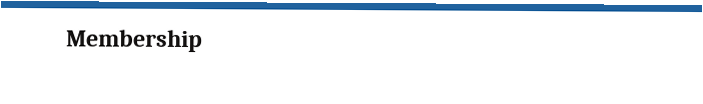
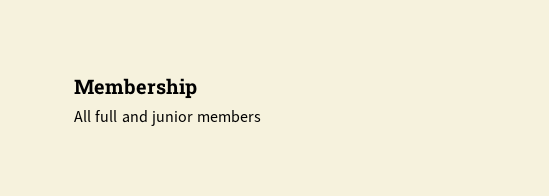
+ All full and junior members

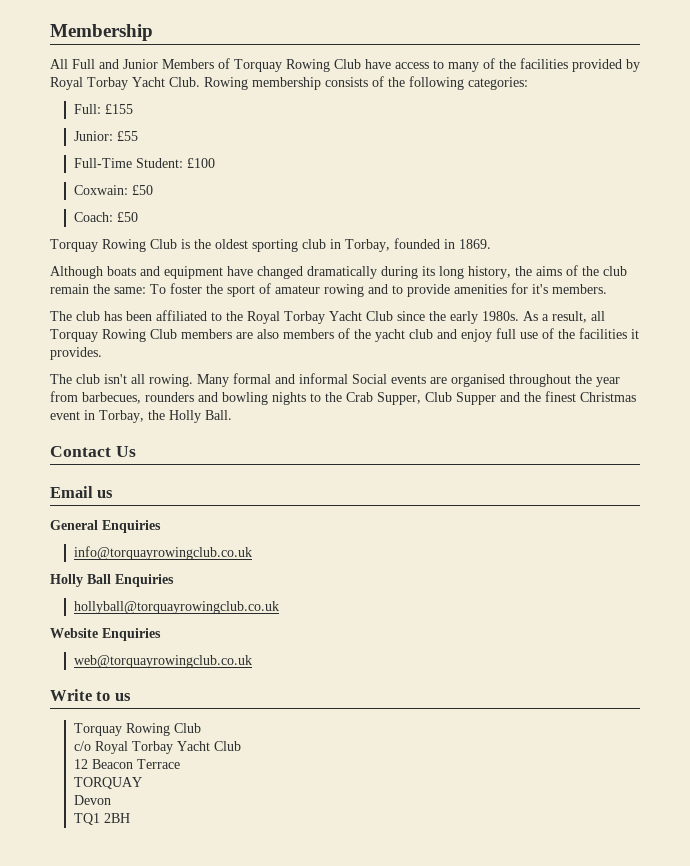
- All full and junior members
+ All Full and Junior Members of Torquay Rowing Club have access to many of the facilities provided by Royal Torbay Yacht Club. Rowing membership consists of the following categories:
+ Full: £155
+ Junior: £55
+ Full-Time Student: £100
+ Coxwain: £50
+ Coach: £50
+ Torquay Rowing Club is the oldest sporting club in Torbay, founded in 1869.
+ Although boats and equipment have changed dramatically during its long history, the aims of the club remain the same: To foster the sport of amateur rowing and to provide amenities for it's members.
+ The club has been affiliated to the Royal Torbay Yacht Club since the early 1980s. As a result, all Torquay Rowing Club members are also members of the yacht club and enjoy full use of the facilities it provides.
+ The club isn't all rowing. Many formal and informal Social events are organised throughout the year from barbecues, rounders and bowling nights to the Crab Supper, Club Supper and the finest Christmas event in Torbay, the Holly Ball.
+ Contact Us
+ Email us
+ General Enquiries
+ info@torquayrowingclub.co.uk
+ Holly Ball Enquiries
+ hollyball@torquayrowingclub.co.uk
+ Website Enquiries
+ web@torquayrowingclub.co.uk
+ Write to us
+ Torquay Rowing Club
+ c/o Royal Torbay Yacht Club
+ 12 Beacon Terrace
+ TORQUAY
+ Devon
+ TQ1 2BH

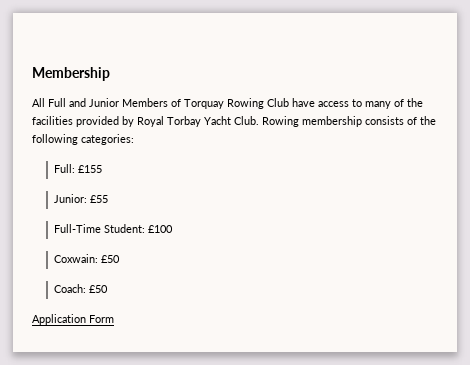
- Torquay Rowing Club is the oldest sporting club in Torbay, founded in 1869.
- Although boats and equipment have changed dramatically during its long history, the aims of the club remain the same: To foster the sport of amateur rowing and to provide amenities for it's members.
- The club has been affiliated to the Royal Torbay Yacht Club since the early 1980s. As a result, all Torquay Rowing Club members are also members of the yacht club and enjoy full use of the facilities it provides.
- The club isn't all rowing. Many formal and informal Social events are organised throughout the year from barbecues, rounders and bowling nights to the Crab Supper, Club Supper and the finest Christmas event in Torbay, the Holly Ball.
- Contact Us
- Email us
- General Enquiries
- info@torquayrowingclub.co.uk
- Holly Ball Enquiries
- hollyball@torquayrowingclub.co.uk
- Website Enquiries
- web@torquayrowingclub.co.uk
- Write to us
- Torquay Rowing Club
- c/o Royal Torbay Yacht Club
- 12 Beacon Terrace
- TORQUAY
- Devon
- TQ1 2BH
+ Application Form

